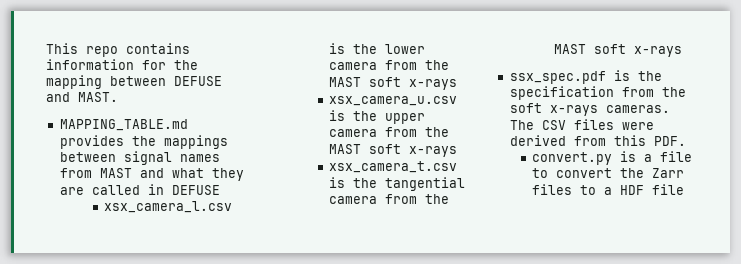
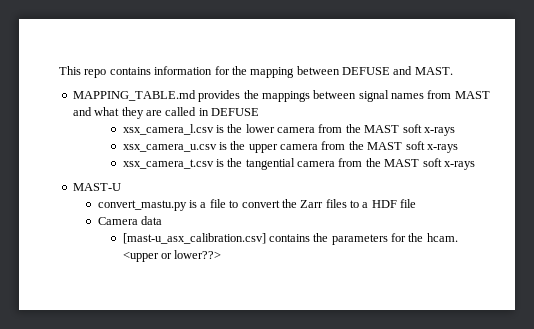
- ssx_spec.pdf is the specification from the soft x-rays cameras. The CSV files were derived from this PDF.
- convert.py is a file to convert the Zarr files to a HDF file
+ MAST-U
+ convert_mastu.py is a file to convert the Zarr files to a HDF file
+ Camera data
+ [mast-u_asx_calibration.csv] contains the parameters for the hcam. <upper or lower??>

